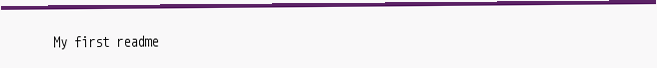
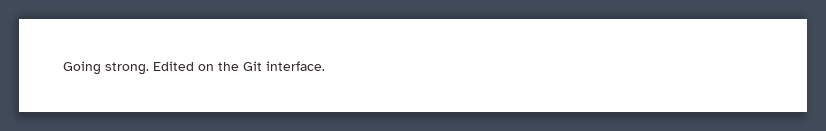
- My first readme
+ Going strong. Edited on the Git interface.

